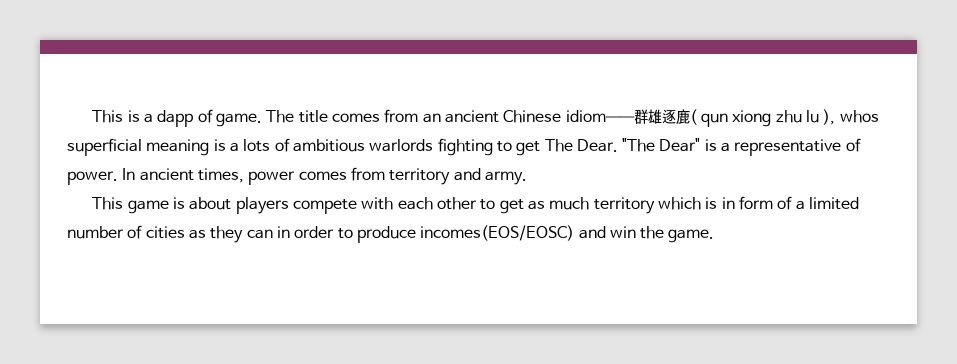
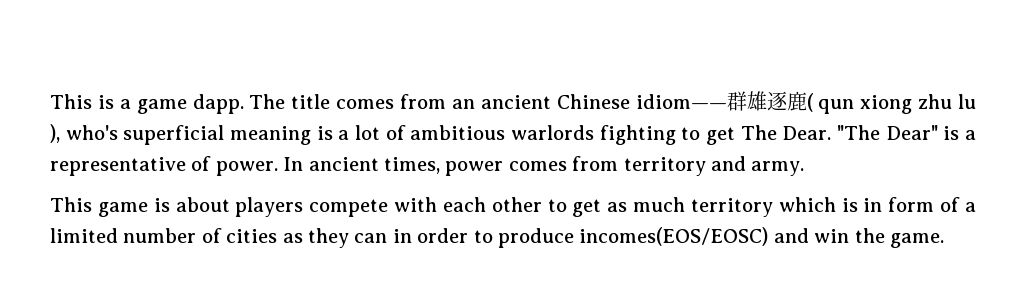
- This is a dapp of game.
+ This is a game dapp.
- The title comes from an ancient Chinese idiom——群雄逐鹿( qun xiong zhu lu ), whos superficial meaning is a lots of ambitious warlords fighting to get The Dear.
+ The title comes from an ancient Chinese idiom——群雄逐鹿( qun xiong zhu lu ), who's superficial meaning is a lot of ambitious warlords fighting to get The Dear.

